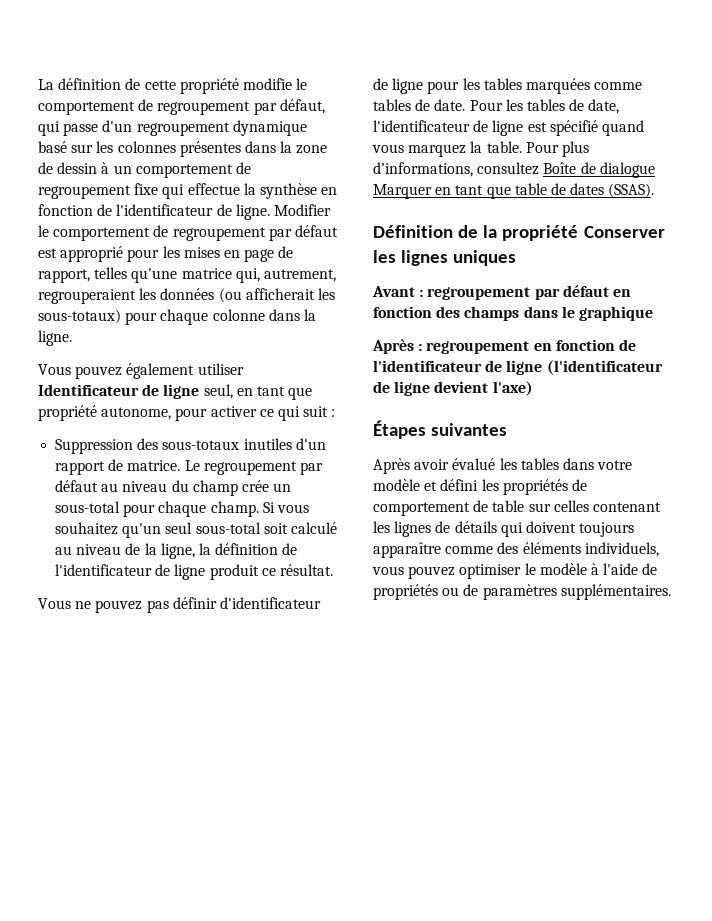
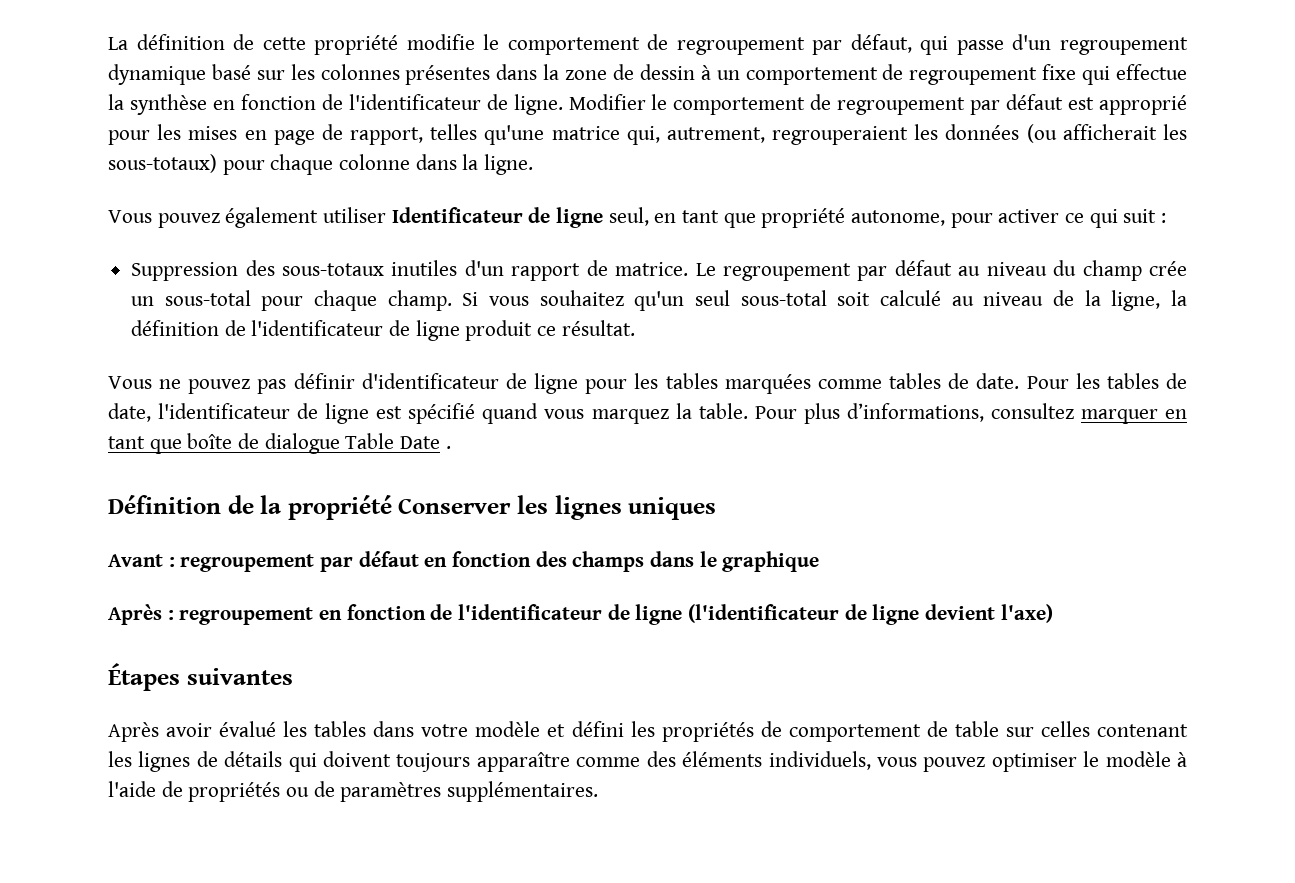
- Pour plus d’informations, consultez Boîte de dialogue Marquer en tant que table de dates (SSAS).
+ Pour plus d’informations, consultez marquer en tant que boîte de dialogue Table Date .

